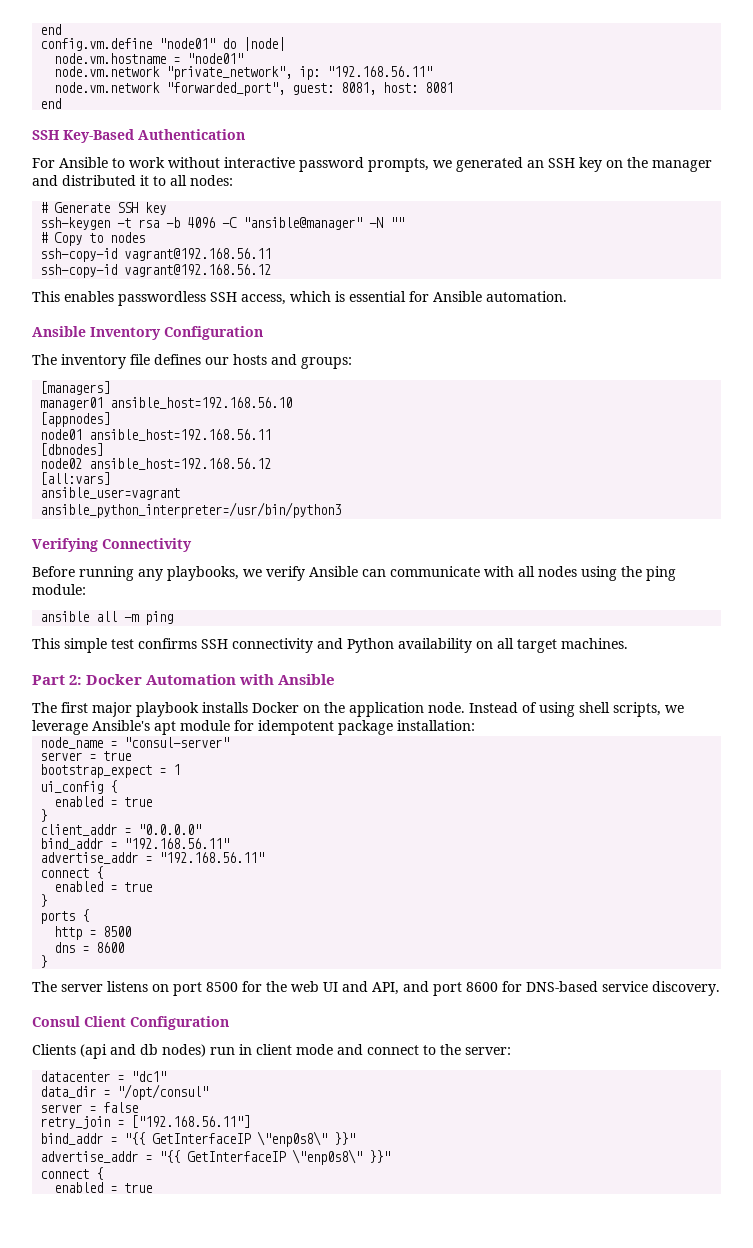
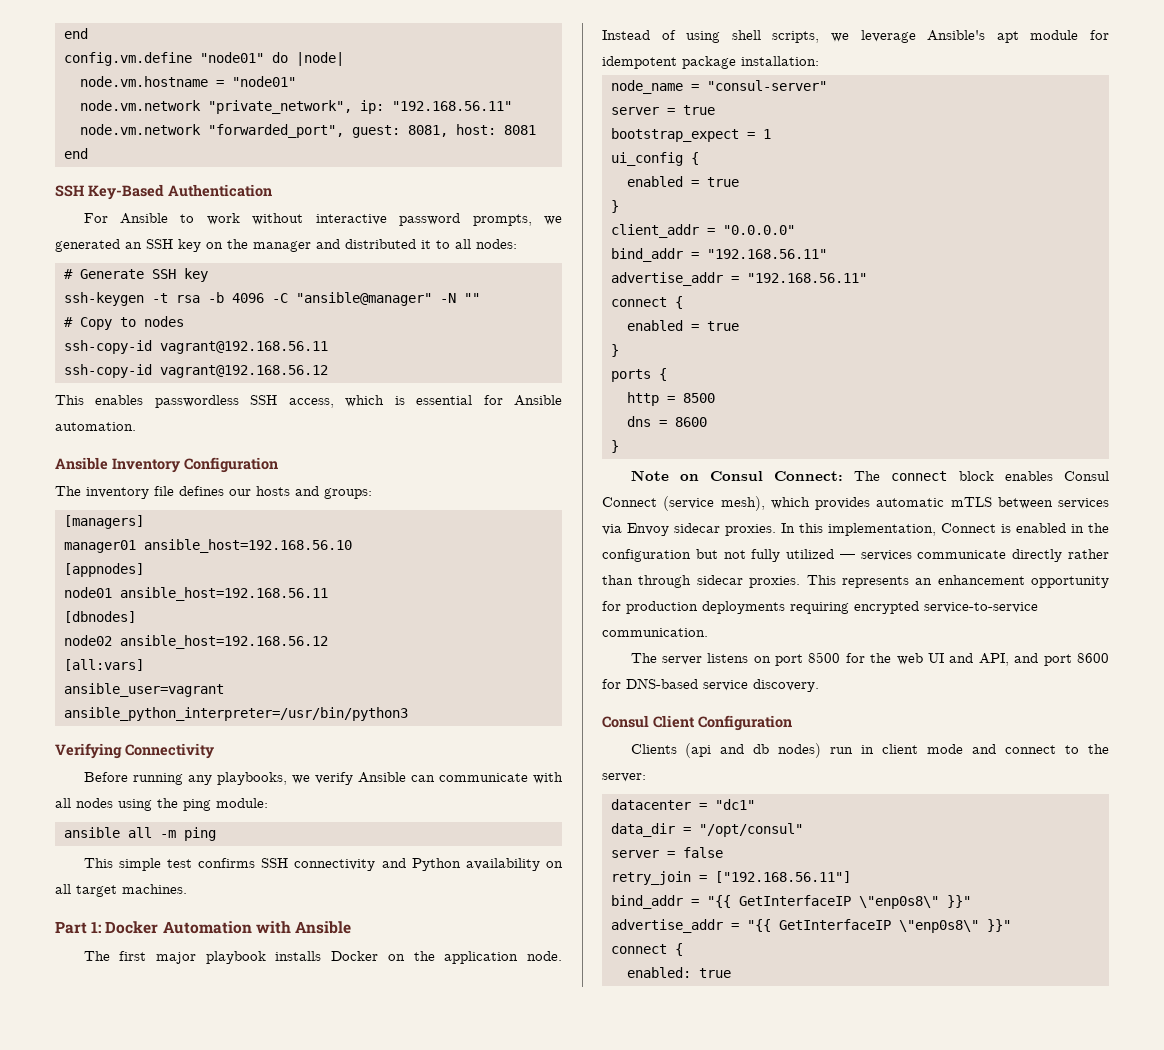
- Part 2: Docker Automation with Ansible
+ Part 1: Docker Automation with Ansible
+ Note on Consul Connect: The connect block enables Consul Connect (service mesh), which provides automatic mTLS between services via Envoy sidecar proxies. In this implementation, Connect is enabled in the configuration but not fully utilized — services communicate directly rather than through sidecar proxies. This represents an enhancement opportunity for production deployments requiring encrypted service-to-service communication.
  advertise_addr = "{{ GetInterfaceIP \"enp0s8\" }}"
  connect {
- enabled = true
+ enabled: true

